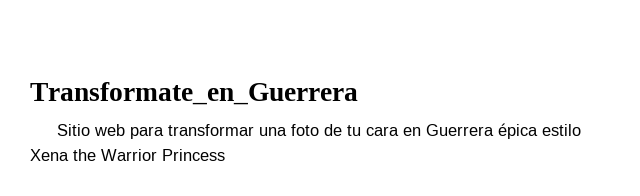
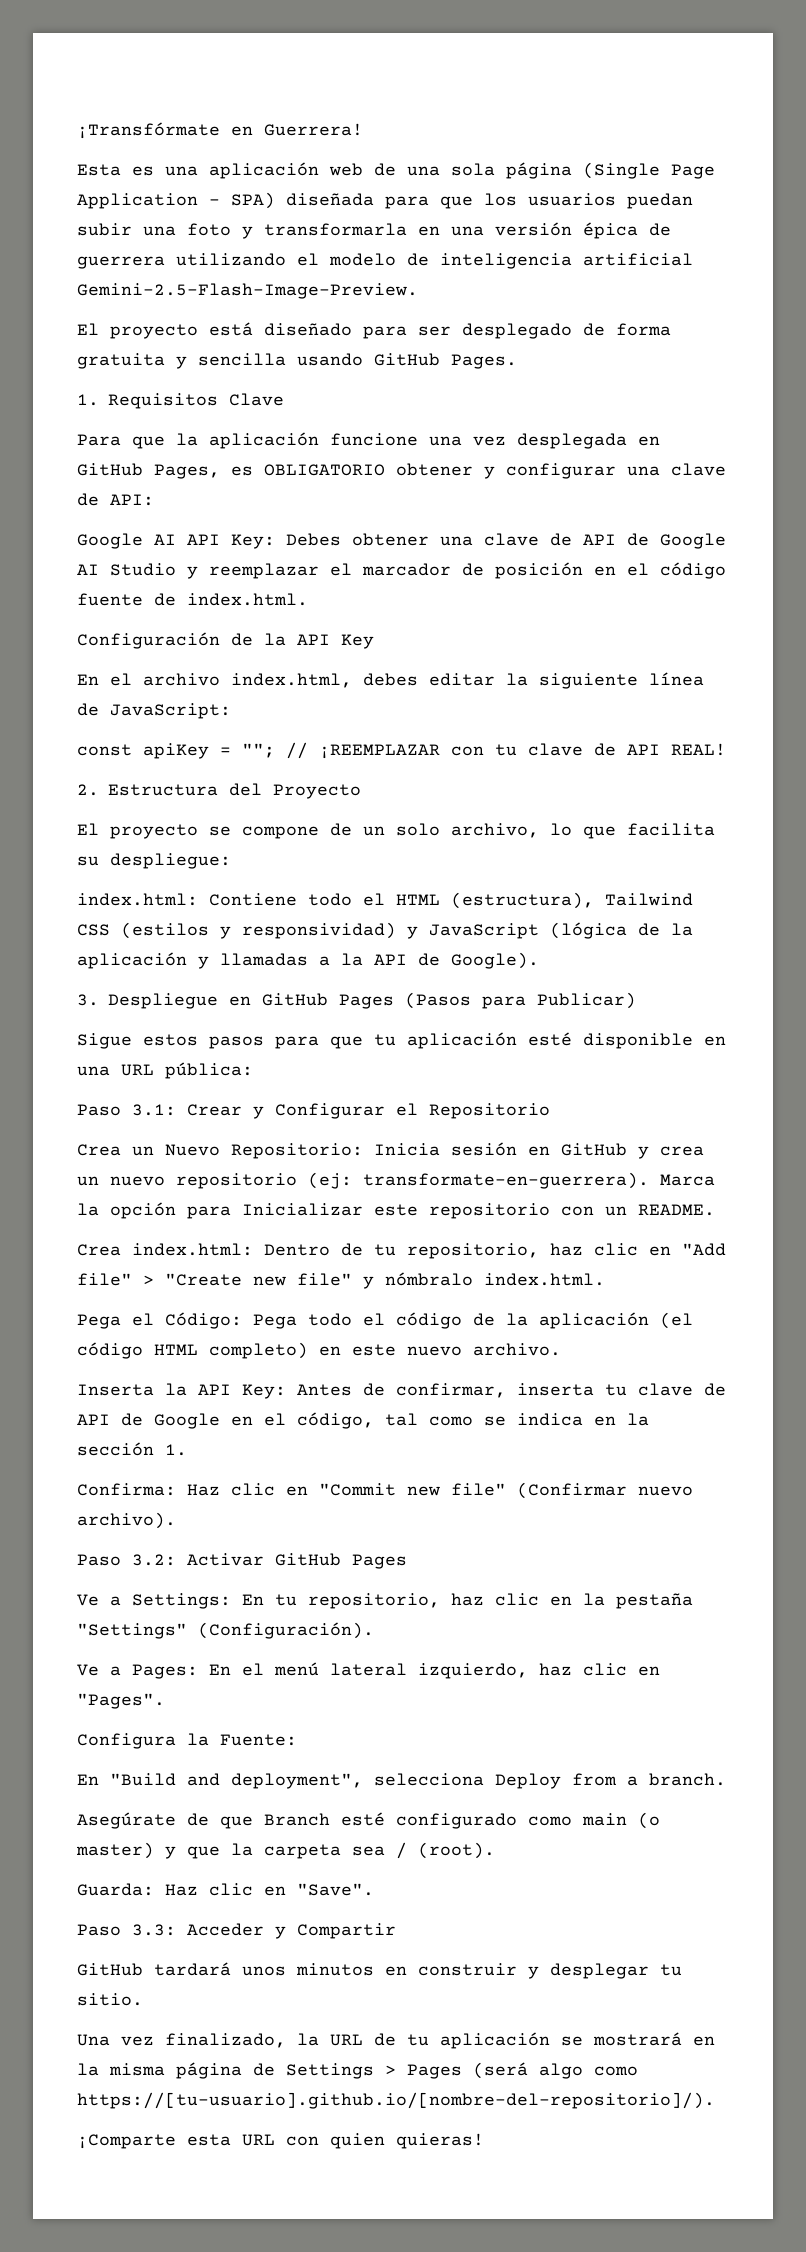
- Transformate_en_Guerrera
- Sitio web para transformar una foto de tu cara en Guerrera épica estilo Xena the Warrior Princess
+ ¡Transfórmate en Guerrera!
+ Esta es una aplicación web de una sola página (Single Page Application - SPA) diseñada para que los usuarios puedan subir una foto y transformarla en una versión épica de guerrera utilizando el modelo de inteligencia artificial Gemini-2.5-Flash-Image-Preview.
+ El proyecto está diseñado para ser desplegado de forma gratuita y sencilla usando GitHub Pages.
+ 1. Requisitos Clave
+ Para que la aplicación funcione una vez desplegada en GitHub Pages, es OBLIGATORIO obtener y configurar una clave de API:
+ Google AI API Key: Debes obtener una clave de API de Google AI Studio y reemplazar el marcador de posición en el código fuente de index.html.
+ Configuración de la API Key
+ En el archivo index.html, debes editar la siguiente línea de JavaScript:
+ const apiKey = ""; // ¡REEMPLAZAR con tu clave de API REAL!
+ 2. Estructura del Proyecto
+ El proyecto se compone de un solo archivo, lo que facilita su despliegue:
+ index.html: Contiene todo el HTML (estructura), Tailwind CSS (estilos y responsividad) y JavaScript (lógica de la aplicación y llamadas a la API de Google).
+ 3. Despliegue en GitHub Pages (Pasos para Publicar)
+ Sigue estos pasos para que tu aplicación esté disponible en una URL pública:
+ Paso 3.1: Crear y Configurar el Repositorio
+ Crea un Nuevo Repositorio: Inicia sesión en GitHub y crea un nuevo repositorio (ej: transformate-en-guerrera). Marca la opción para Inicializar este repositorio con un README.
+ Crea index.html: Dentro de tu repositorio, haz clic en "Add file" > "Create new file" y nómbralo index.html.
+ Pega el Código: Pega todo el código de la aplicación (el código HTML completo) en este nuevo archivo.
+ Inserta la API Key: Antes de confirmar, inserta tu clave de API de Google en el código, tal como se indica en la sección 1.
+ Confirma: Haz clic en "Commit new file" (Confirmar nuevo archivo).
+ Paso 3.2: Activar GitHub Pages
+ Ve a Settings: En tu repositorio, haz clic en la pestaña "Settings" (Configuración).
+ Ve a Pages: En el menú lateral izquierdo, haz clic en "Pages".
+ Configura la Fuente:
+ En "Build and deployment", selecciona Deploy from a branch.
+ Asegúrate de que Branch esté configurado como main (o master) y que la carpeta sea / (root).
+ Guarda: Haz clic en "Save".
+ Paso 3.3: Acceder y Compartir
+ GitHub tardará unos minutos en construir y desplegar tu sitio.
+ Una vez finalizado, la URL de tu aplicación se mostrará en la misma página de Settings > Pages (será algo como https://[tu-usuario].github.io/[nombre-del-repositorio]/).
+ ¡Comparte esta URL con quien quieras!

